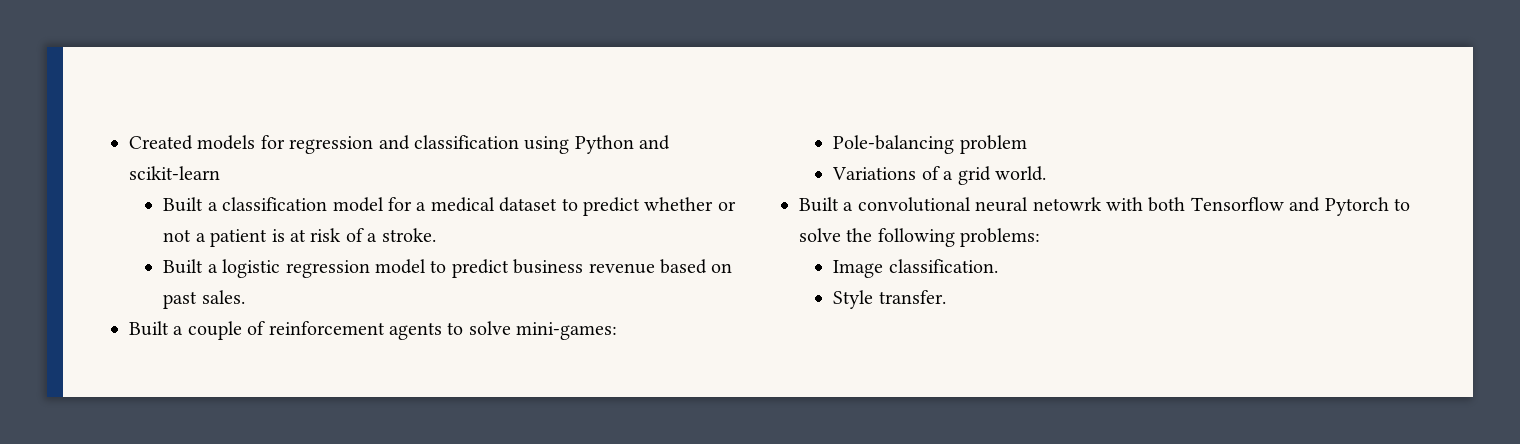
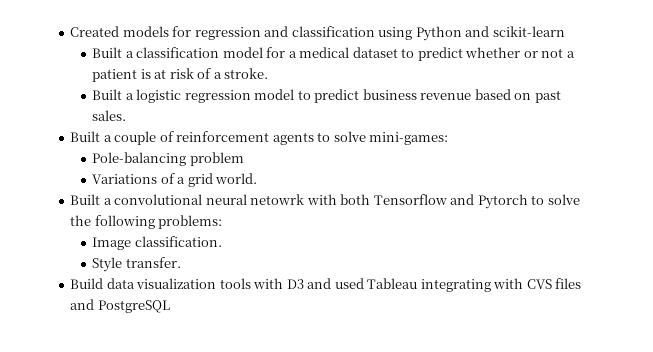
+ Build data visualization tools with D3 and used Tableau integrating with CVS files and PostgreSQL

